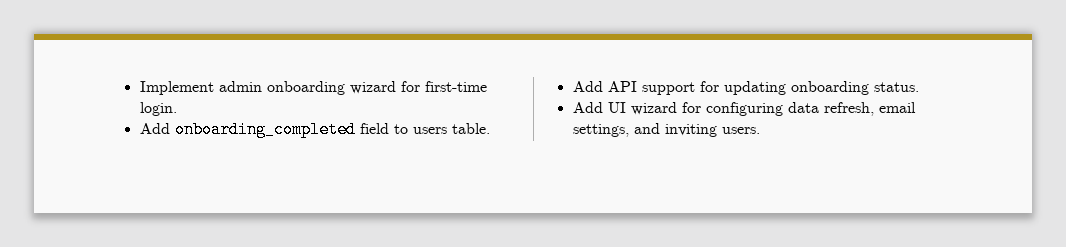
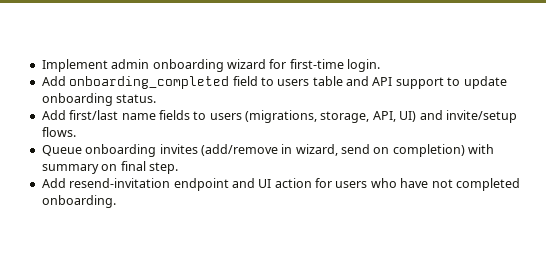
- Add onboarding_completed field to users table.
- Add API support for updating onboarding status.
- Add UI wizard for configuring data refresh, email settings, and inviting users.
+ Add onboarding_completed field to users table and API support to update onboarding status.
+ Add first/last name fields to users (migrations, storage, API, UI) and invite/setup flows.
+ Queue onboarding invites (add/remove in wizard, send on completion) with summary on final step.
+ Add resend-invitation endpoint and UI action for users who have not completed onboarding.

